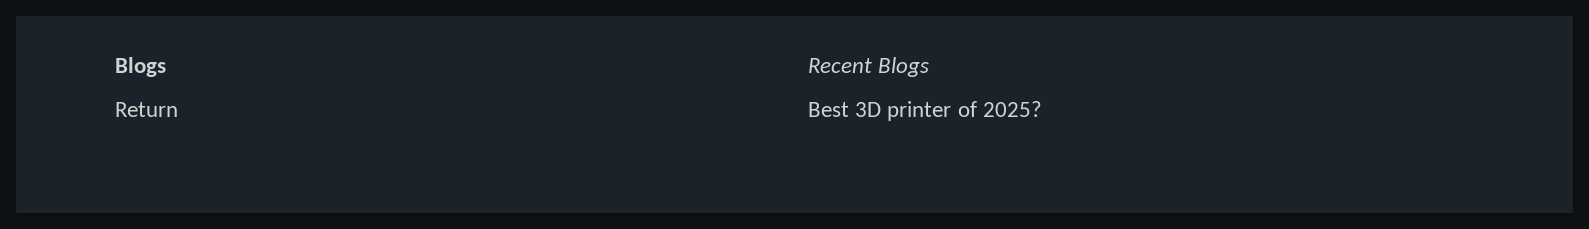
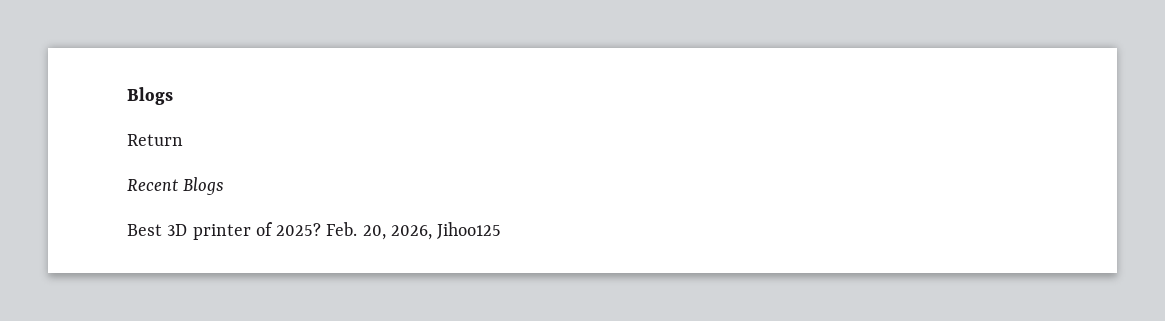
+ Feb. 20, 2026, Jihoo125

